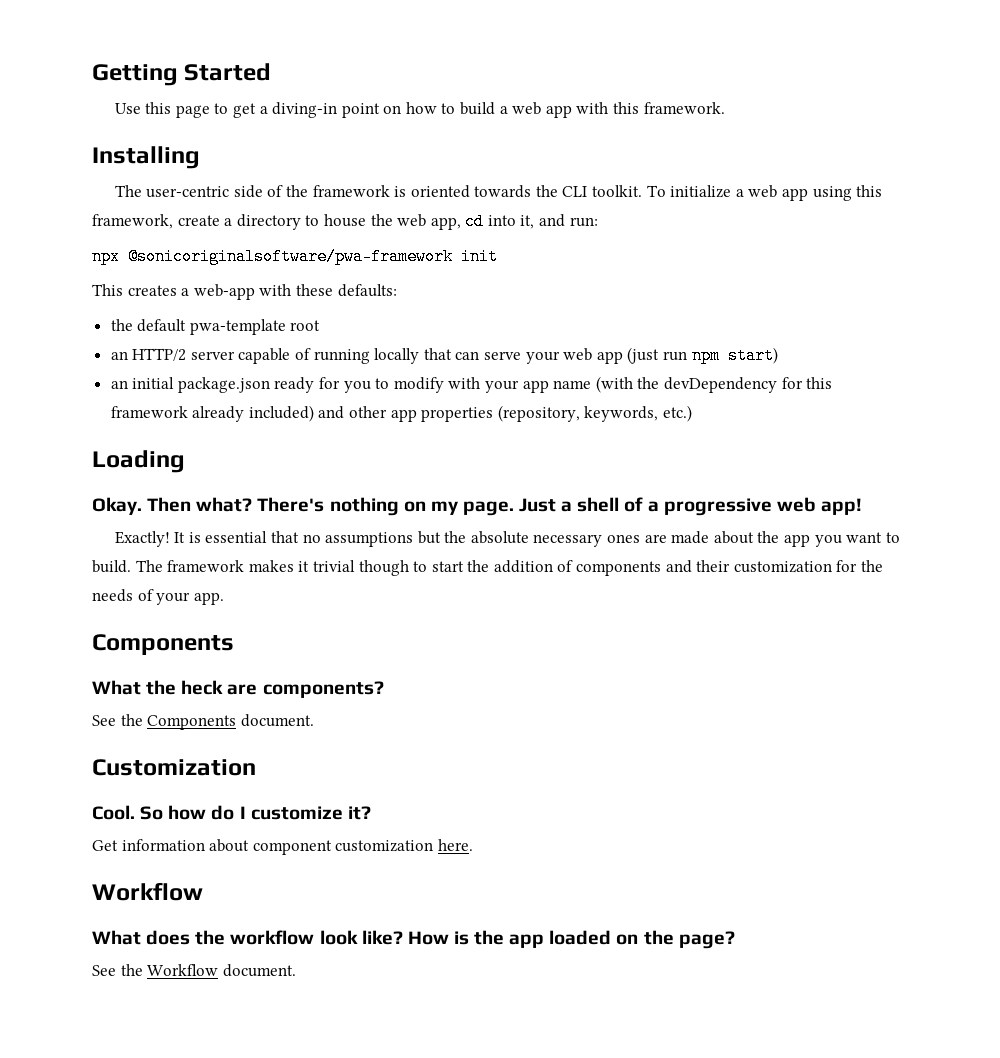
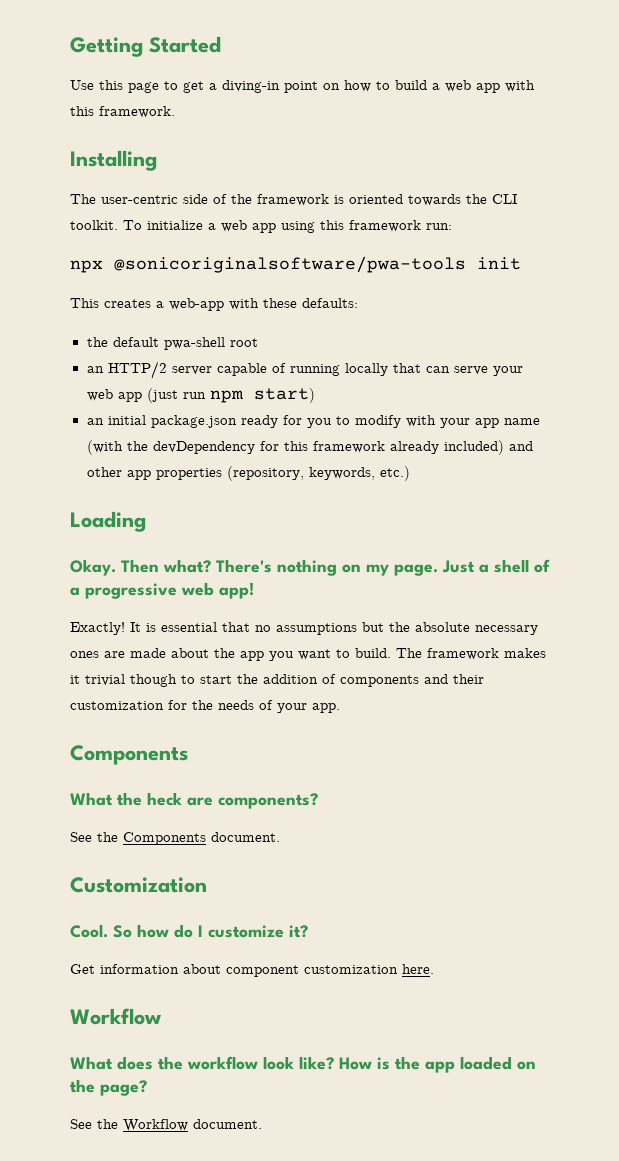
- To initialize a web app using this framework, create a directory to house the web app, cd into it, and run:
+ To initialize a web app using this framework run:
- npx @sonicoriginalsoftware/pwa-framework init
+ npx @sonicoriginalsoftware/pwa-tools init
- the default pwa-template root
+ the default pwa-shell root

